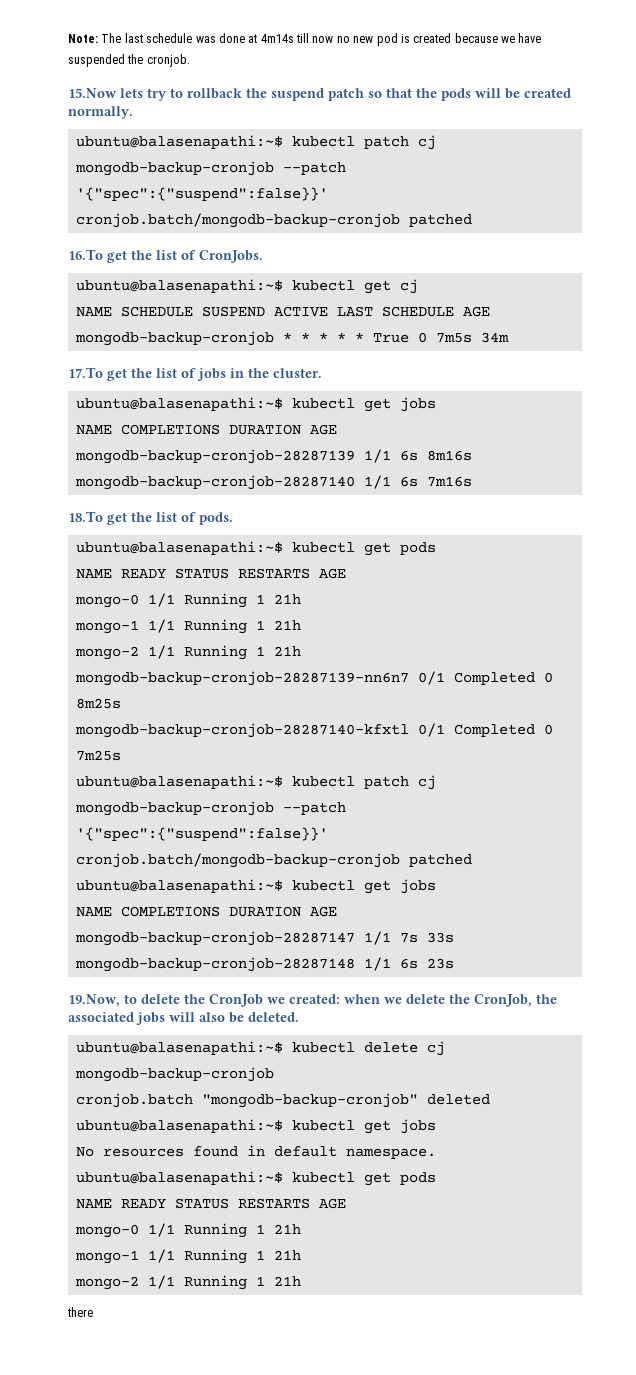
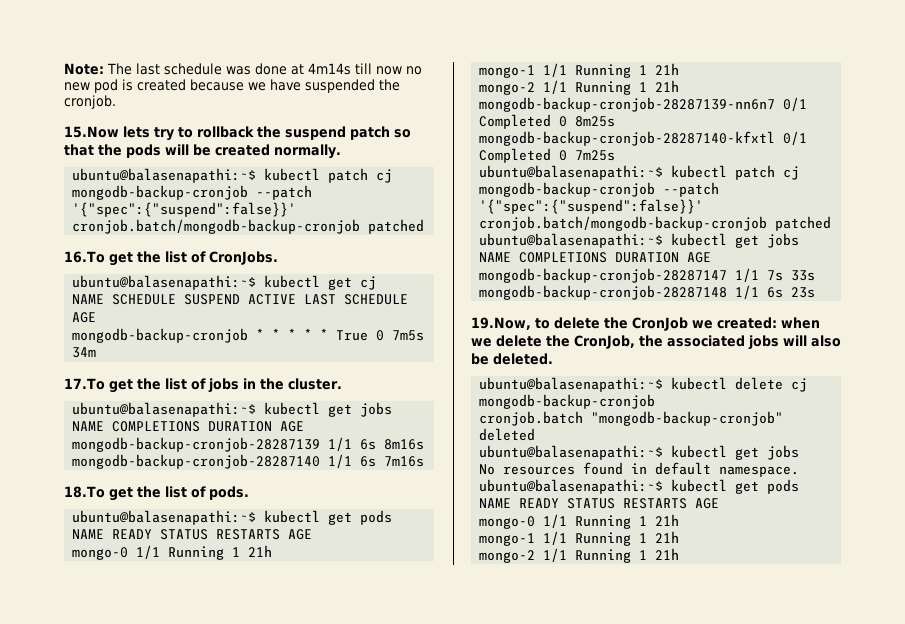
- there

